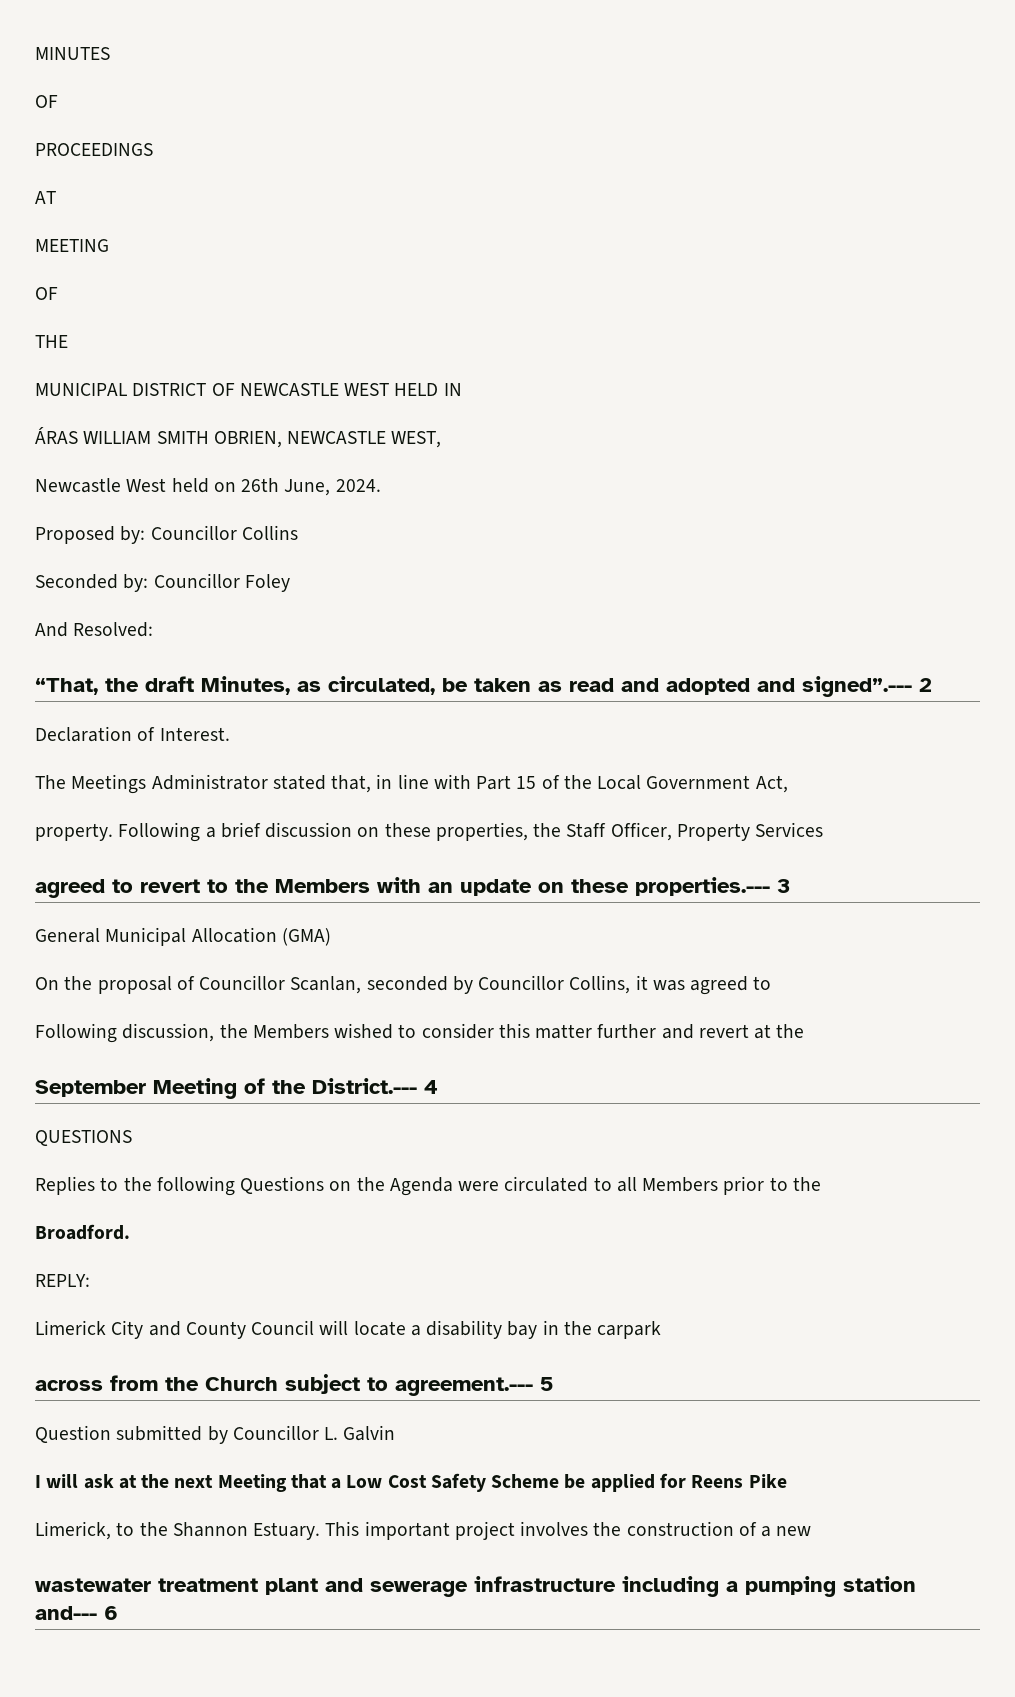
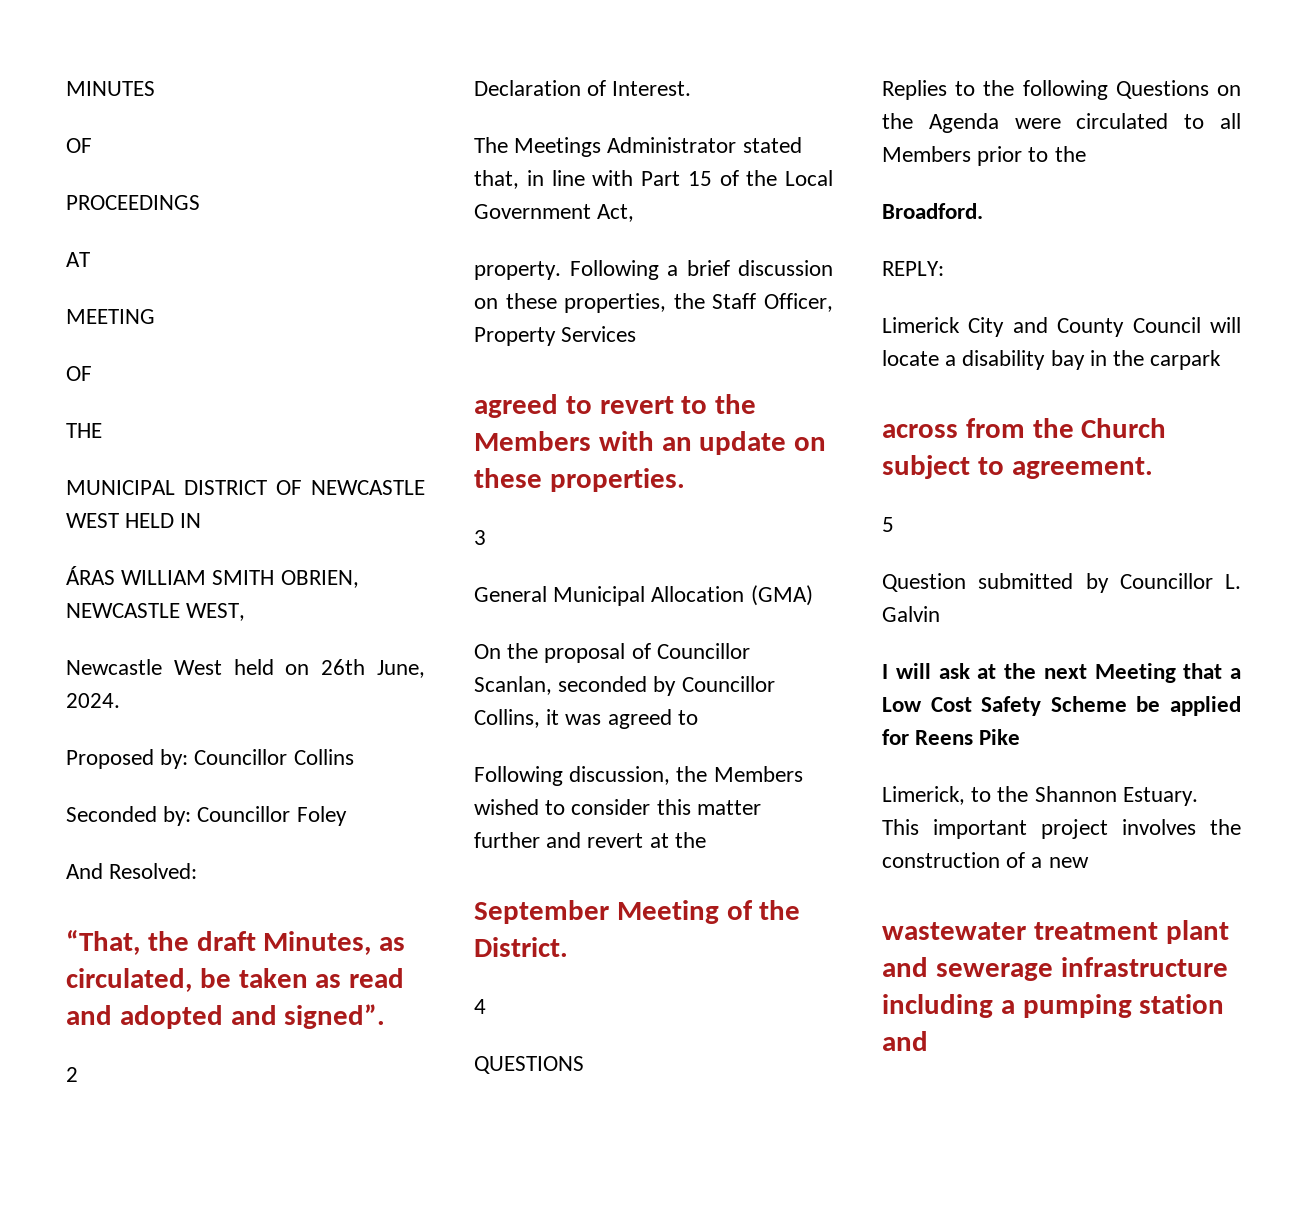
- “That, the draft Minutes, as circulated, be taken as read and adopted and signed”.--- 2
+ “That, the draft Minutes, as circulated, be taken as read and adopted and signed”.
+ 2
- agreed to revert to the Members with an update on these properties.--- 3
+ agreed to revert to the Members with an update on these properties.
+ 3
- September Meeting of the District.--- 4
+ September Meeting of the District.
+ 4
- across from the Church subject to agreement.--- 5
+ across from the Church subject to agreement.
+ 5
- wastewater treatment plant and sewerage infrastructure including a pumping station and--- 6
+ wastewater treatment plant and sewerage infrastructure including a pumping station and

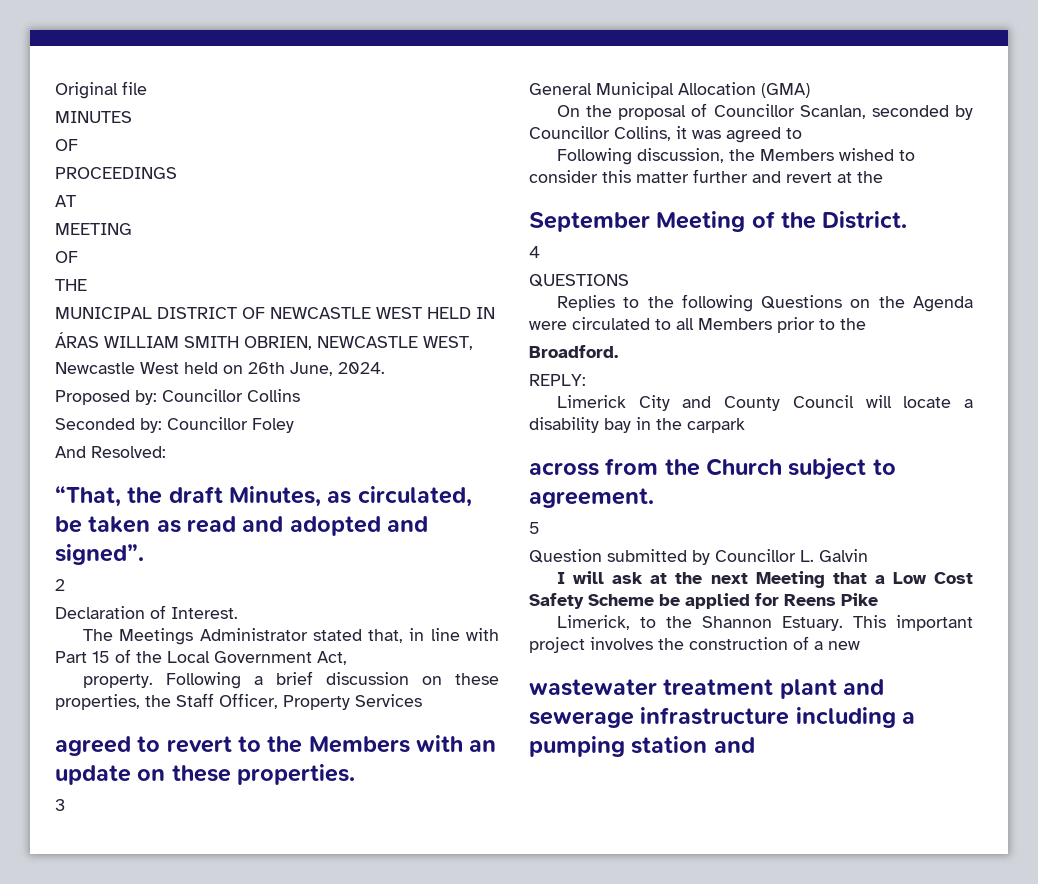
+ Original file

